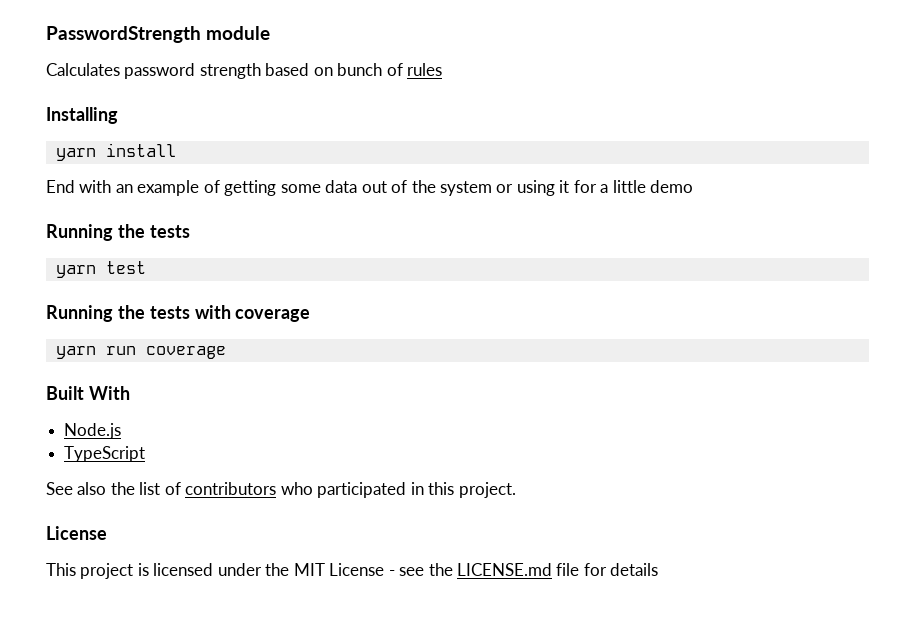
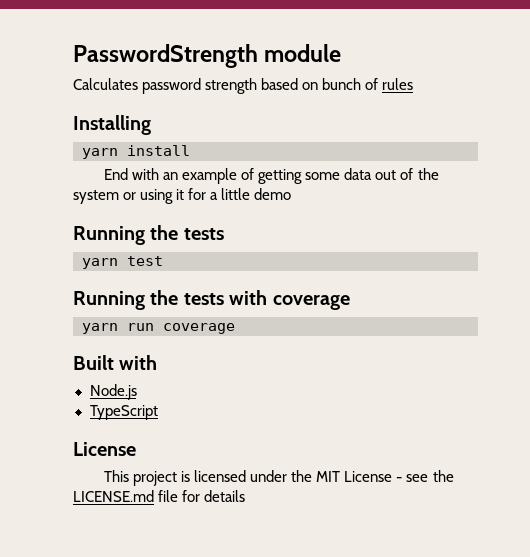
- Built With
+ Built with
- See also the list of contributors who participated in this project.

